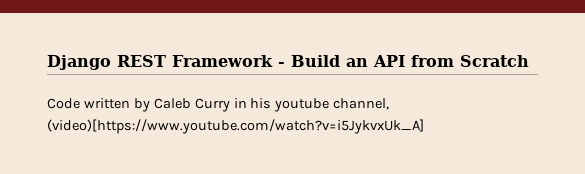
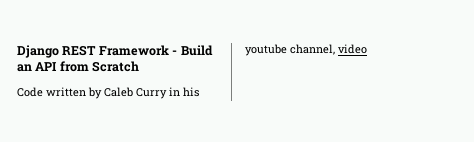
- Code written by Caleb Curry in his youtube channel, (video)[https://www.youtube.com/watch?v=i5JykvxUk_A]
+ Code written by Caleb Curry in his youtube channel, video

